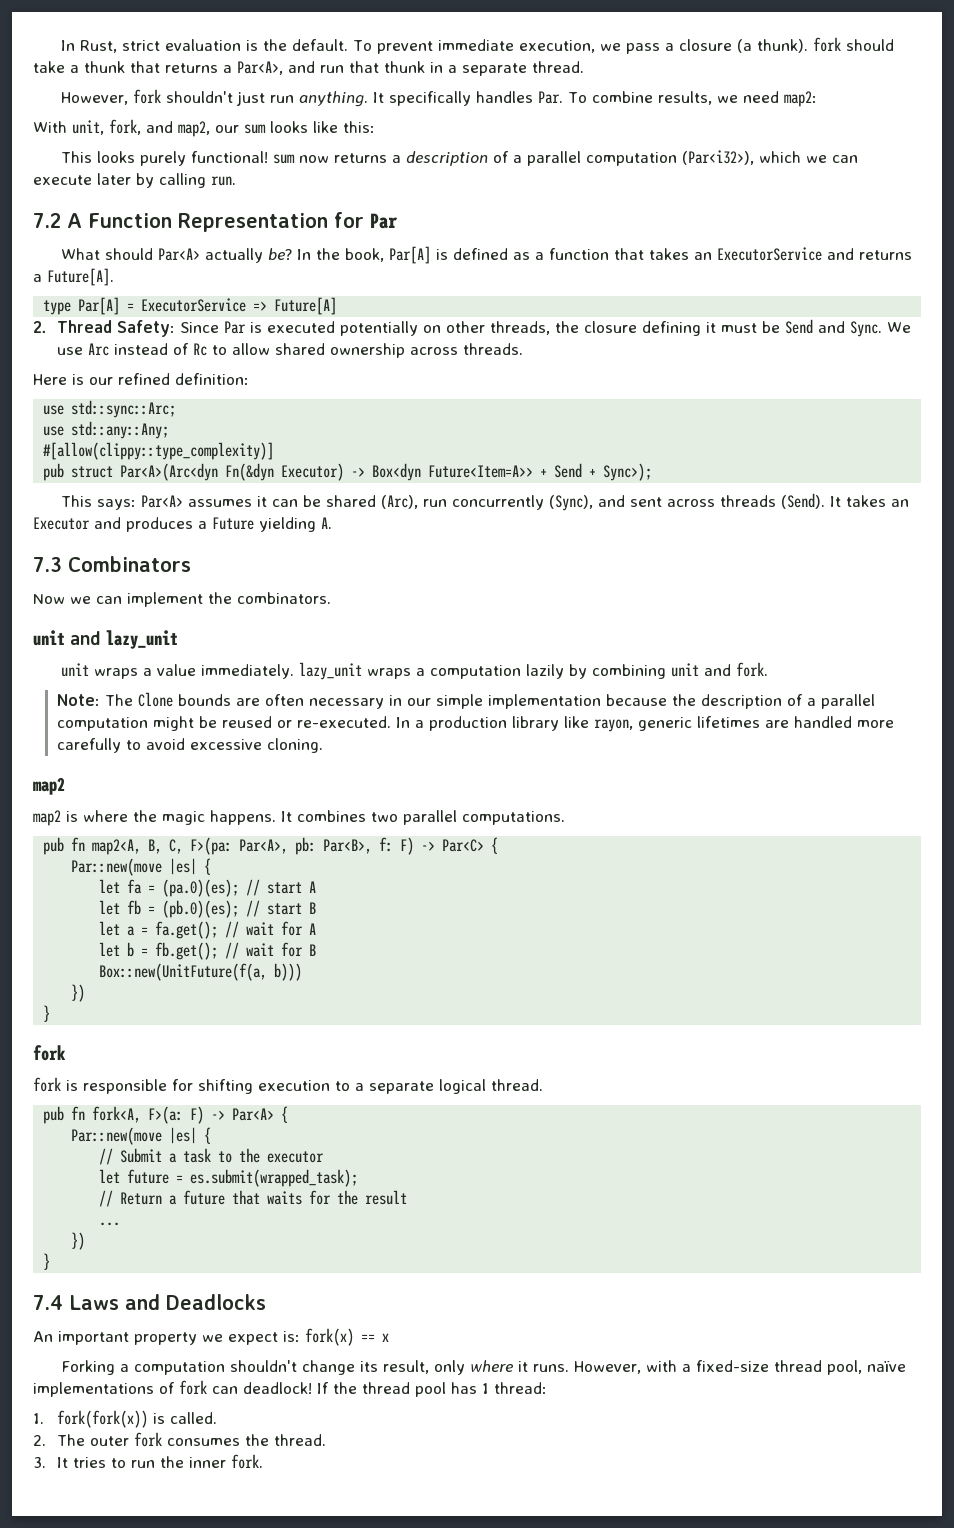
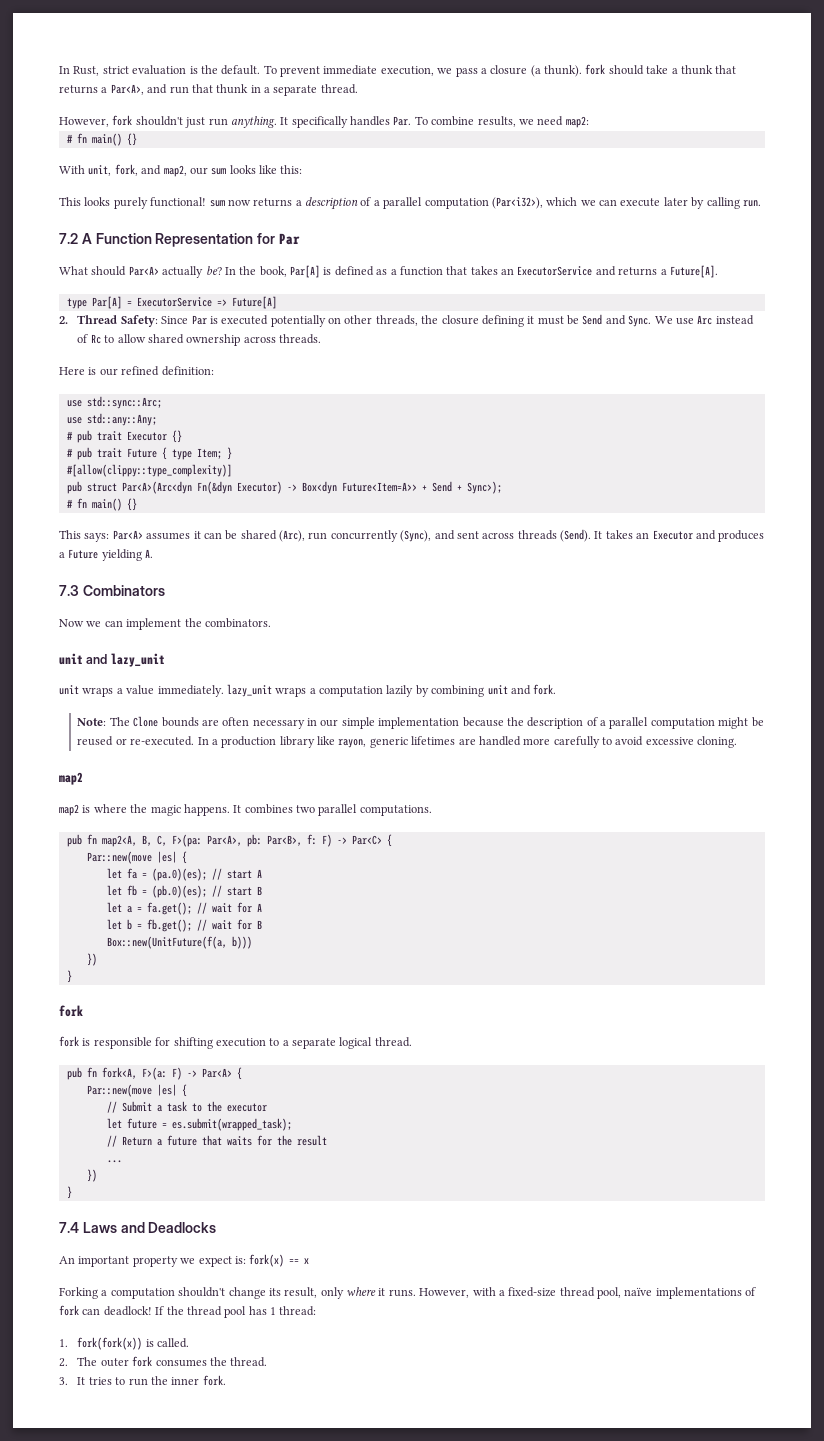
  It specifically handles Par. To combine results, we need map2:
+ # fn main() {}
+ # pub trait Executor {}
+ # pub trait Future { type Item; }
  pub struct Par<A>(Arc<dyn Fn(&dyn Executor) -> Box<dyn Future<Item=A>> + Send + Sync>);
+ # fn main() {}

